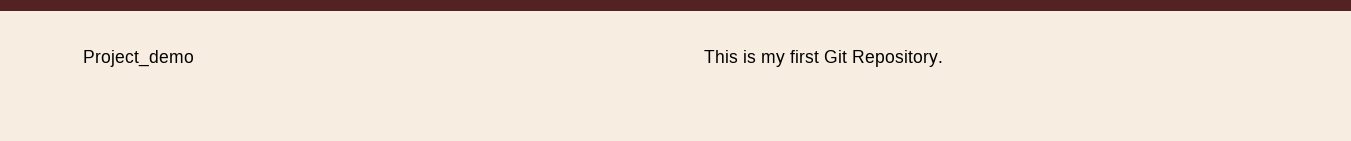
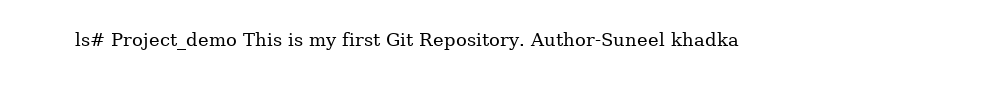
- Project_demo
- This is my first Git Repository.
+ ls# Project_demo This is my first Git Repository.
+ Author-Suneel khadka

